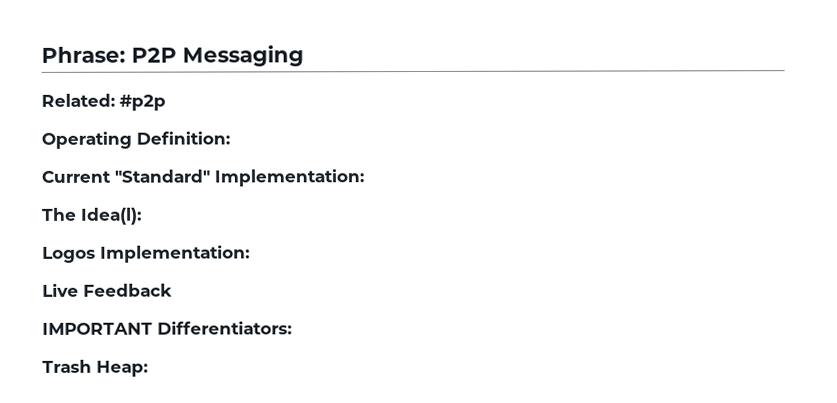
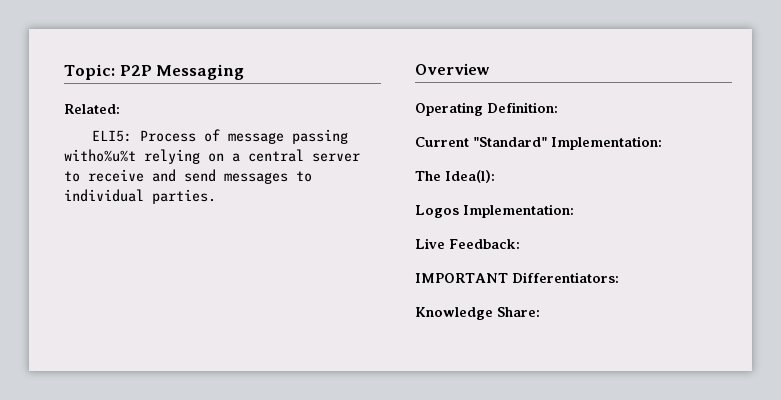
- Phrase: P2P Messaging
+ Topic: P2P Messaging
- Related: #p2p
+ Related:
+ ELI5: Process of message passing witho%u%t relying on a central server to receive and send messages to individual parties.
+ Overview
- Live Feedback
+ Live Feedback:
- Trash Heap:
+ Knowledge Share:

